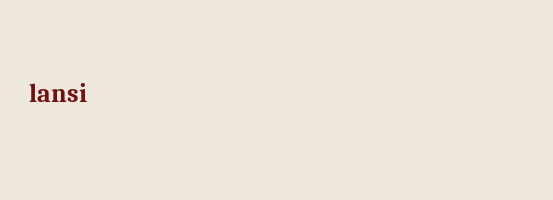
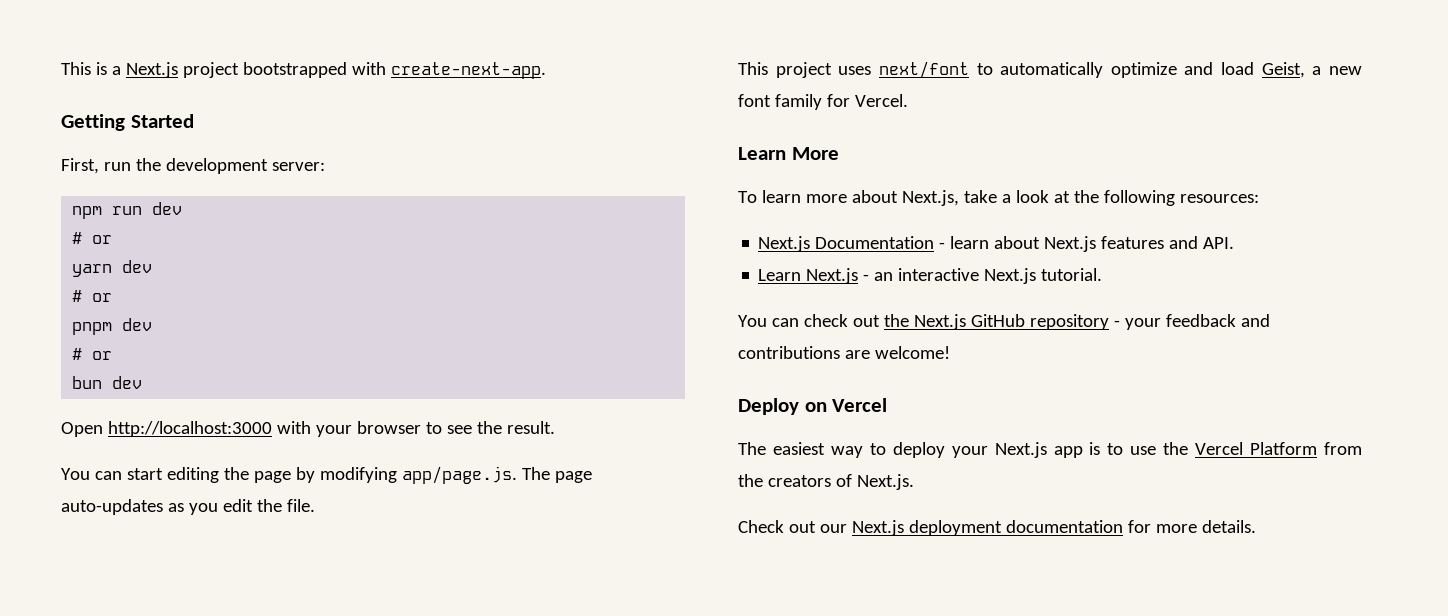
- lansi
+ This is a Next.js project bootstrapped with create-next-app.
+ Getting Started
+ First, run the development server:
+ npm run dev
+ # or
+ yarn dev
+ # or
+ pnpm dev
+ # or
+ bun dev
+ Open http://localhost:3000 with your browser to see the result.
+ You can start editing the page by modifying app/page.js. The page auto-updates as you edit the file.
+ This project uses next/font to automatically optimize and load Geist, a new font family for Vercel.
+ Learn More
+ To learn more about Next.js, take a look at the following resources:
+ Next.js Documentation - learn about Next.js features and API.
+ Learn Next.js - an interactive Next.js tutorial.
+ You can check out the Next.js GitHub repository - your feedback and contributions are welcome!
+ Deploy on Vercel
+ The easiest way to deploy your Next.js app is to use the Vercel Platform from the creators of Next.js.
+ Check out our Next.js deployment documentation for more details.

